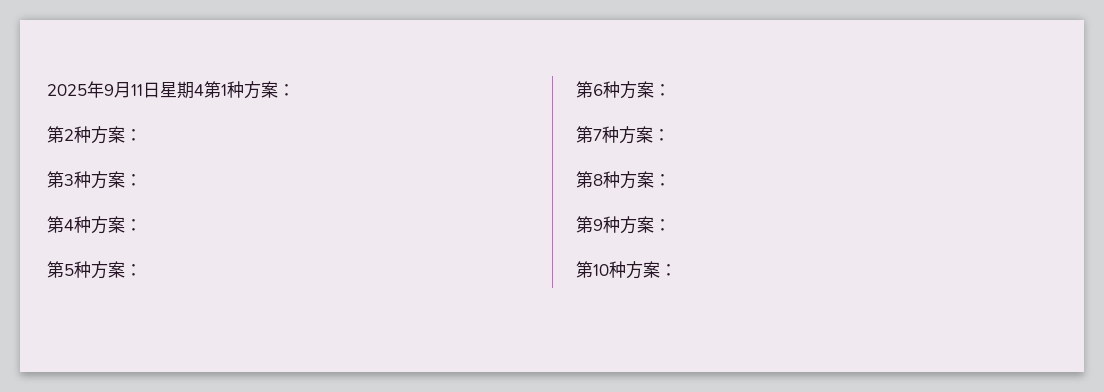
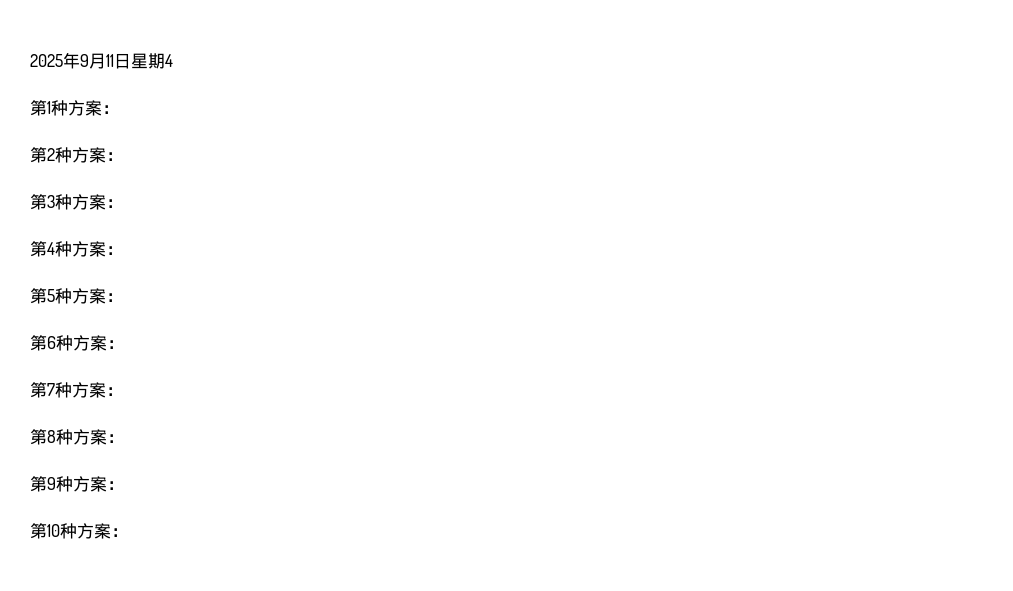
- 2025年9月11日星期4第1种方案：
+ 2025年9月11日星期4
+ 第1种方案：

